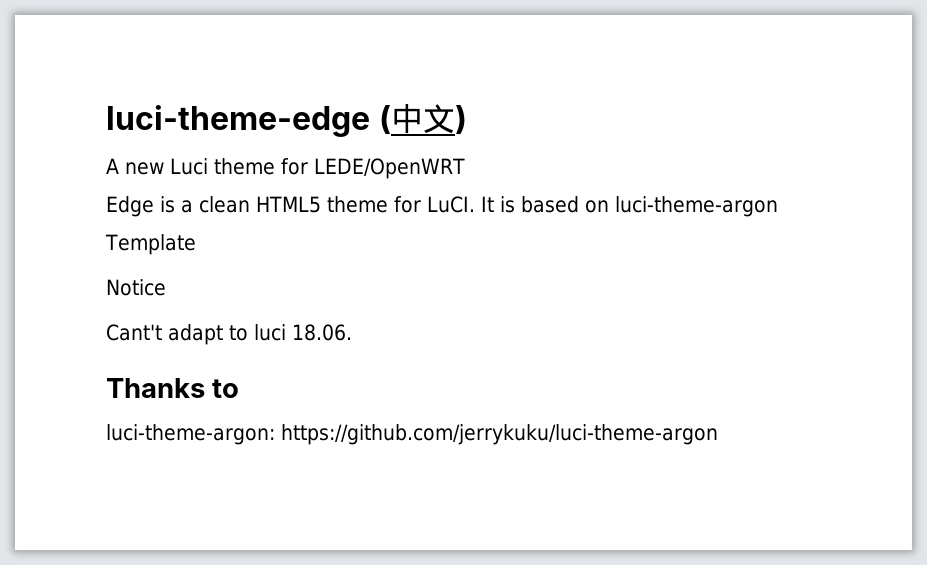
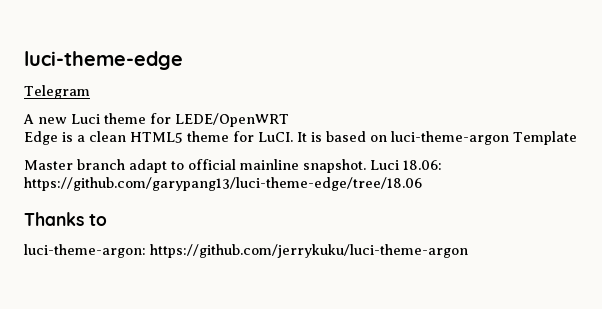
- luci-theme-edge (中文)
+ luci-theme-edge
+ Telegram
- Notice
- Cant't adapt to luci 18.06.
+ Master branch adapt to official mainline snapshot. Luci 18.06: https://github.com/garypang13/luci-theme-edge/tree/18.06

